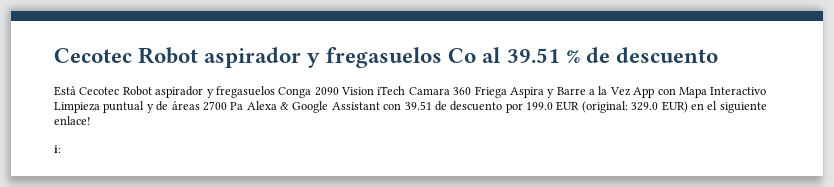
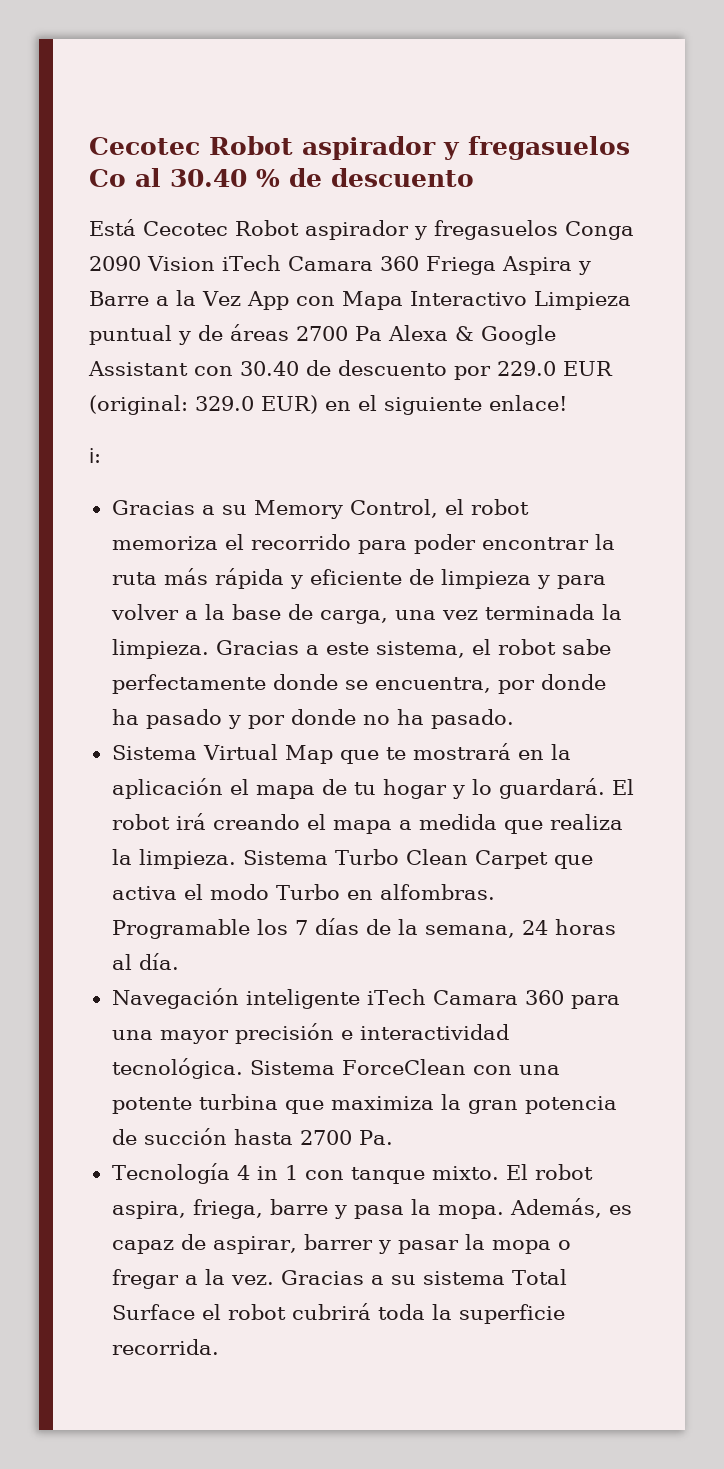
- Cecotec Robot aspirador y fregasuelos Co al 39.51 % de descuento
+ Cecotec Robot aspirador y fregasuelos Co al 30.40 % de descuento
- Está Cecotec Robot aspirador y fregasuelos Conga 2090 Vision iTech Camara 360 Friega Aspira y Barre a la Vez App con Mapa Interactivo Limpieza puntual y de áreas 2700 Pa Alexa & Google Assistant con 39.51 de descuento por 199.0 EUR (original: 329.0 EUR) en el siguiente enlace!
+ Está Cecotec Robot aspirador y fregasuelos Conga 2090 Vision iTech Camara 360 Friega Aspira y Barre a la Vez App con Mapa Interactivo Limpieza puntual y de áreas 2700 Pa Alexa & Google Assistant con 30.40 de descuento por 229.0 EUR (original: 329.0 EUR) en el siguiente enlace!
+ Gracias a su Memory Control, el robot memoriza el recorrido para poder encontrar la ruta más rápida y eficiente de limpieza y para volver a la base de carga, una vez terminada la limpieza. Gracias a este sistema, el robot sabe perfectamente donde se encuentra, por donde ha pasado y por donde no ha pasado.
+ Sistema Virtual Map que te mostrará en la aplicación el mapa de tu hogar y lo guardará. El robot irá creando el mapa a medida que realiza la limpieza. Sistema Turbo Clean Carpet que activa el modo Turbo en alfombras. Programable los 7 días de la semana, 24 horas al día.
+ Navegación inteligente iTech Camara 360 para una mayor precisión e interactividad tecnológica. Sistema ForceClean con una potente turbina que maximiza la gran potencia de succión hasta 2700 Pa.
+ Tecnología 4 in 1 con tanque mixto. El robot aspira, friega, barre y pasa la mopa. Además, es capaz de aspirar, barrer y pasar la mopa o fregar a la vez. Gracias a su sistema Total Surface el robot cubrirá toda la superficie recorrida.

